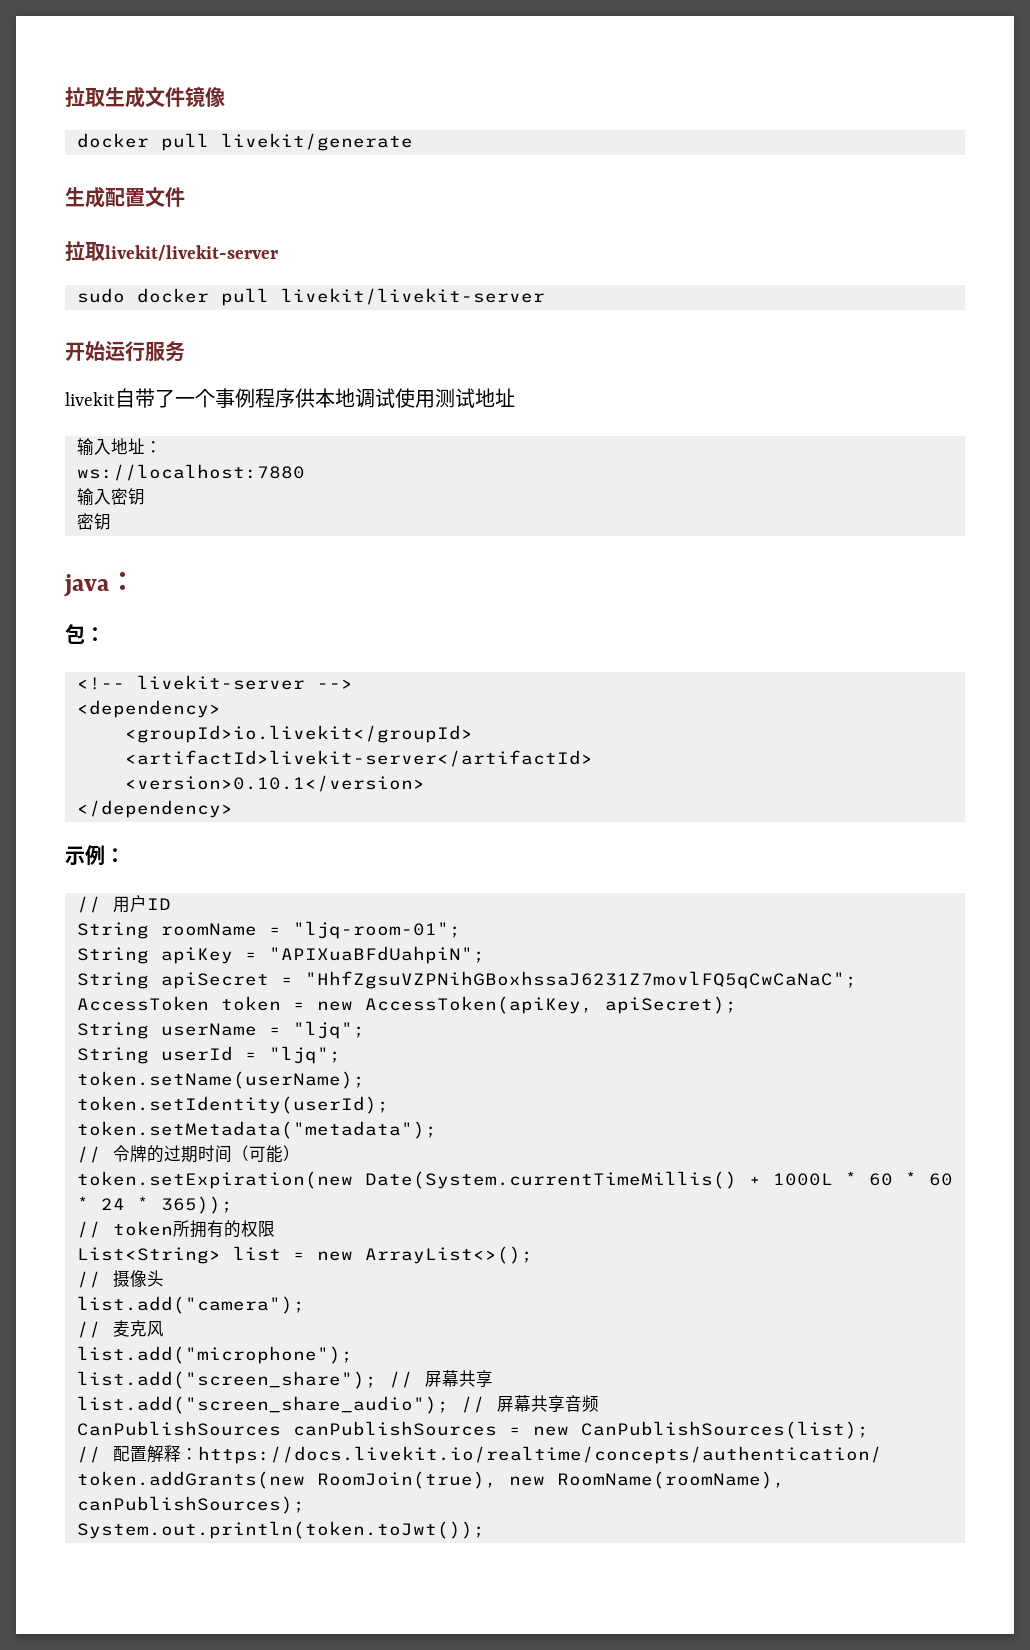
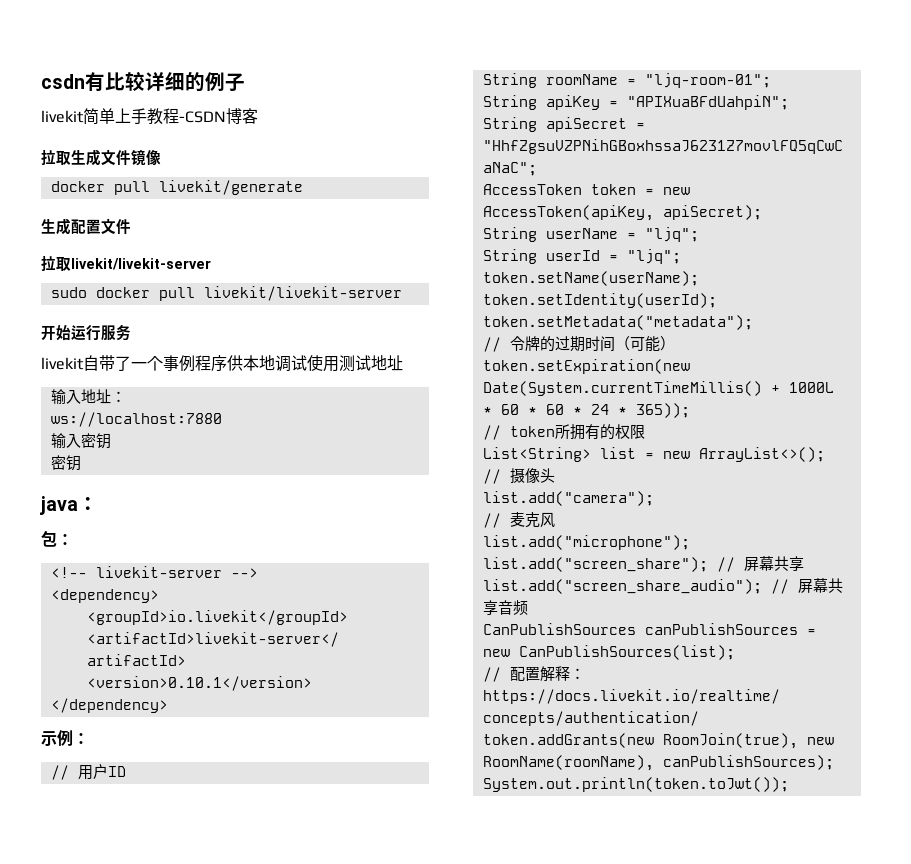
+ csdn有比较详细的例子
+ livekit简单上手教程-CSDN博客

